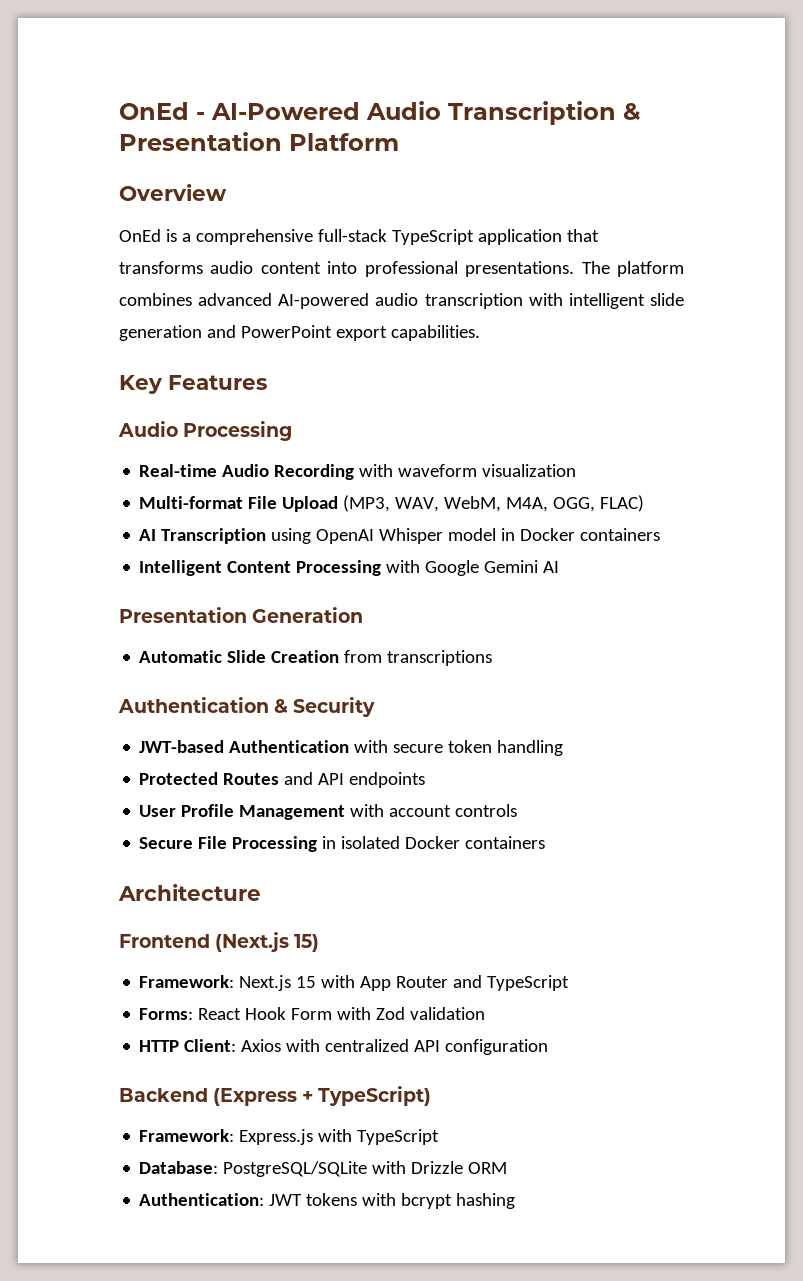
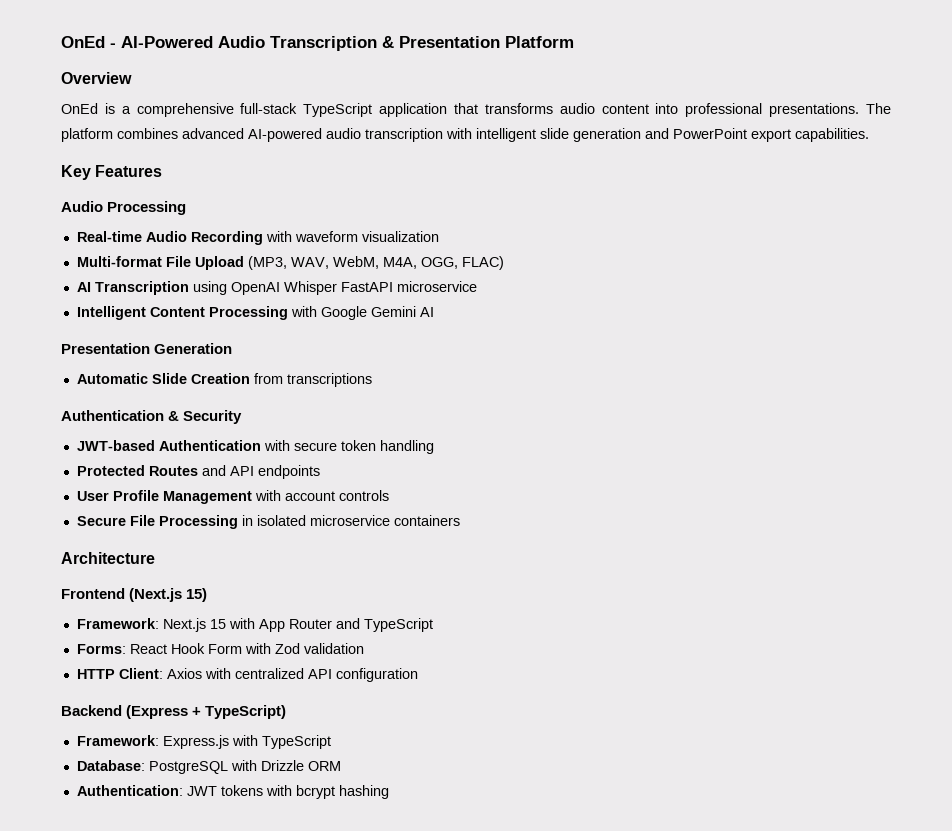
- AI Transcription using OpenAI Whisper model in Docker containers
+ AI Transcription using OpenAI Whisper FastAPI microservice
- Secure File Processing in isolated Docker containers
+ Secure File Processing in isolated microservice containers
- Database: PostgreSQL/SQLite with Drizzle ORM
+ Database: PostgreSQL with Drizzle ORM

